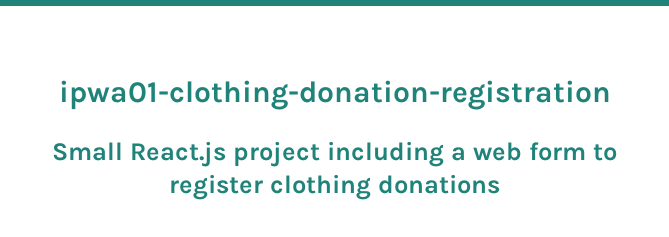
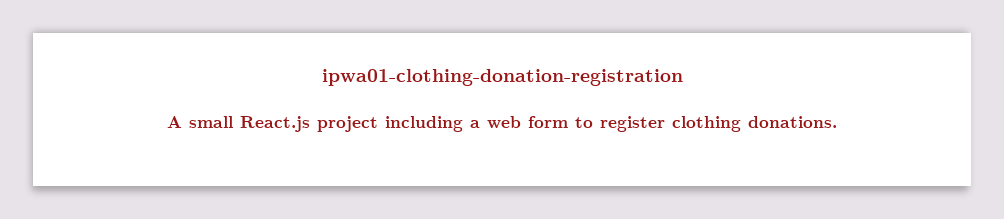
- Small React.js project including a web form to register clothing donations
+ A small React.js project including a web form to register clothing donations.

